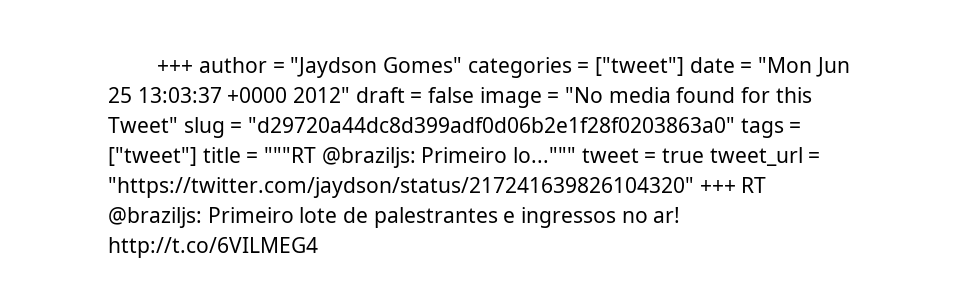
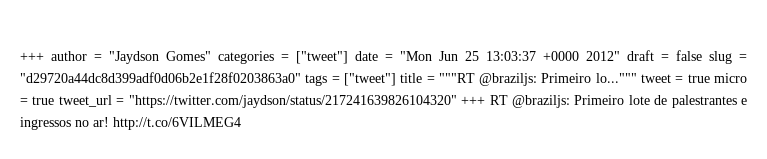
- +++ author = "Jaydson Gomes" categories = ["tweet"] date = "Mon Jun 25 13:03:37 +0000 2012" draft = false image = "No media found for this Tweet" slug = "d29720a44dc8d399adf0d06b2e1f28f0203863a0" tags = ["tweet"] title = """RT @braziljs: Primeiro lo...""" tweet = true tweet_url = "https://twitter.com/jaydson/status/217241639826104320" +++ RT @braziljs: Primeiro lote de palestrantes e ingressos no ar! http://t.co/6VILMEG4
+ +++ author = "Jaydson Gomes" categories = ["tweet"] date = "Mon Jun 25 13:03:37 +0000 2012" draft = false slug = "d29720a44dc8d399adf0d06b2e1f28f0203863a0" tags = ["tweet"] title = """RT @braziljs: Primeiro lo...""" tweet = true micro = true tweet_url = "https://twitter.com/jaydson/status/217241639826104320" +++ RT @braziljs: Primeiro lote de palestrantes e ingressos no ar! http://t.co/6VILMEG4

